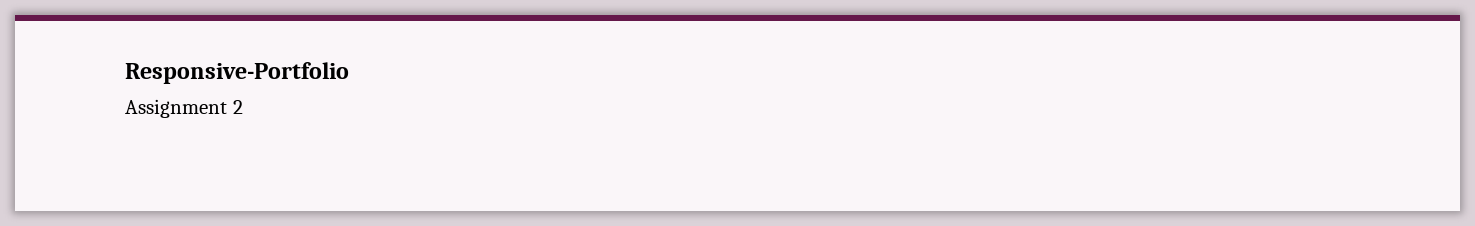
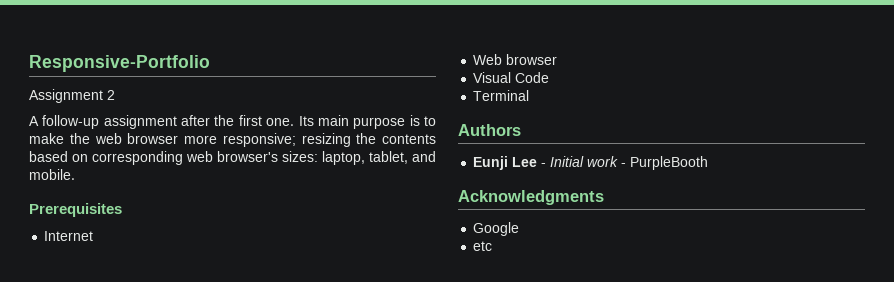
+ A follow-up assignment after the first one. Its main purpose is to make the web browser more responsive; resizing the contents based on corresponding web browser's sizes: laptop, tablet, and mobile.
+ Prerequisites
+ Internet
+ Web browser
+ Visual Code
+ Terminal
+ Authors
+ Eunji Lee - Initial work - PurpleBooth
+ Acknowledgments
+ Google
+ etc

